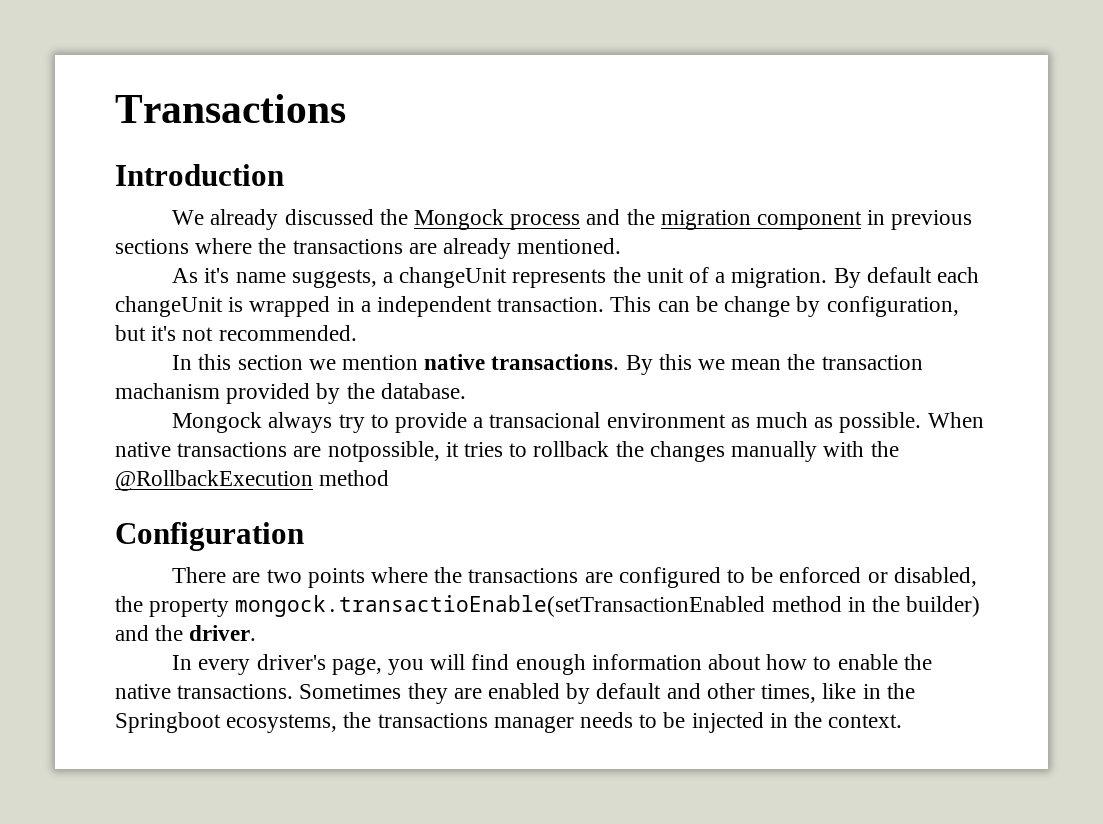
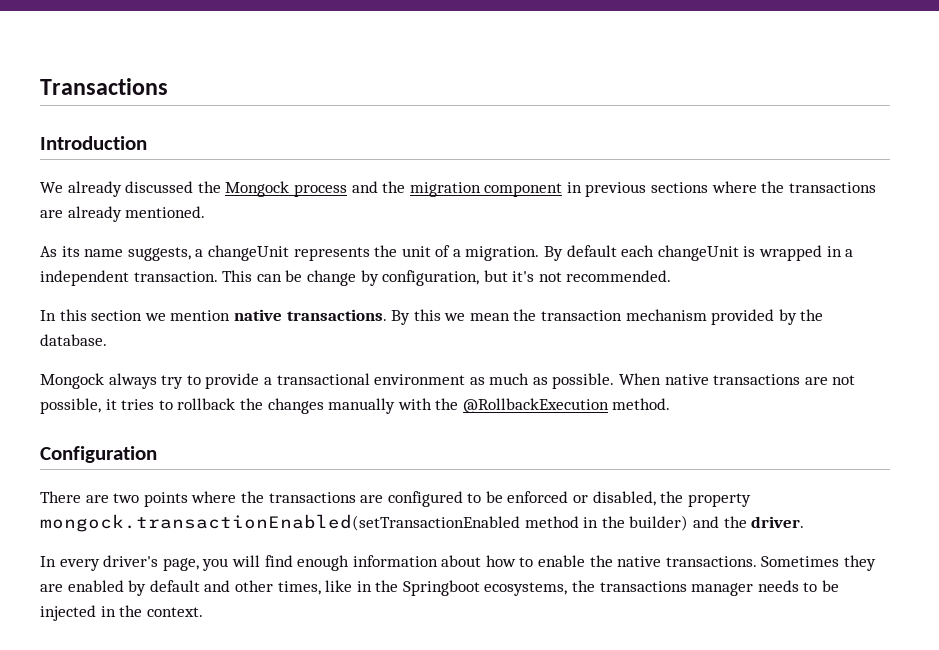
- As it's name suggests, a changeUnit represents the unit of a migration.
+ As its name suggests, a changeUnit represents the unit of a migration.
- By this we mean the transaction machanism provided by the database.
+ By this we mean the transaction mechanism provided by the database.
- Mongock always try to provide a transacional environment as much as possible.
+ Mongock always try to provide a transactional environment as much as possible.
- When native transactions are notpossible, it tries to rollback the changes manually with the @RollbackExecution method
+ When native transactions are not possible, it tries to rollback the changes manually with the @RollbackExecution method.
- There are two points where the transactions are configured to be enforced or disabled, the property mongock.transactioEnable(setTransactionEnabled method in the builder) and the driver.
+ There are two points where the transactions are configured to be enforced or disabled, the property mongock.transactionEnabled(setTransactionEnabled method in the builder) and the driver.

